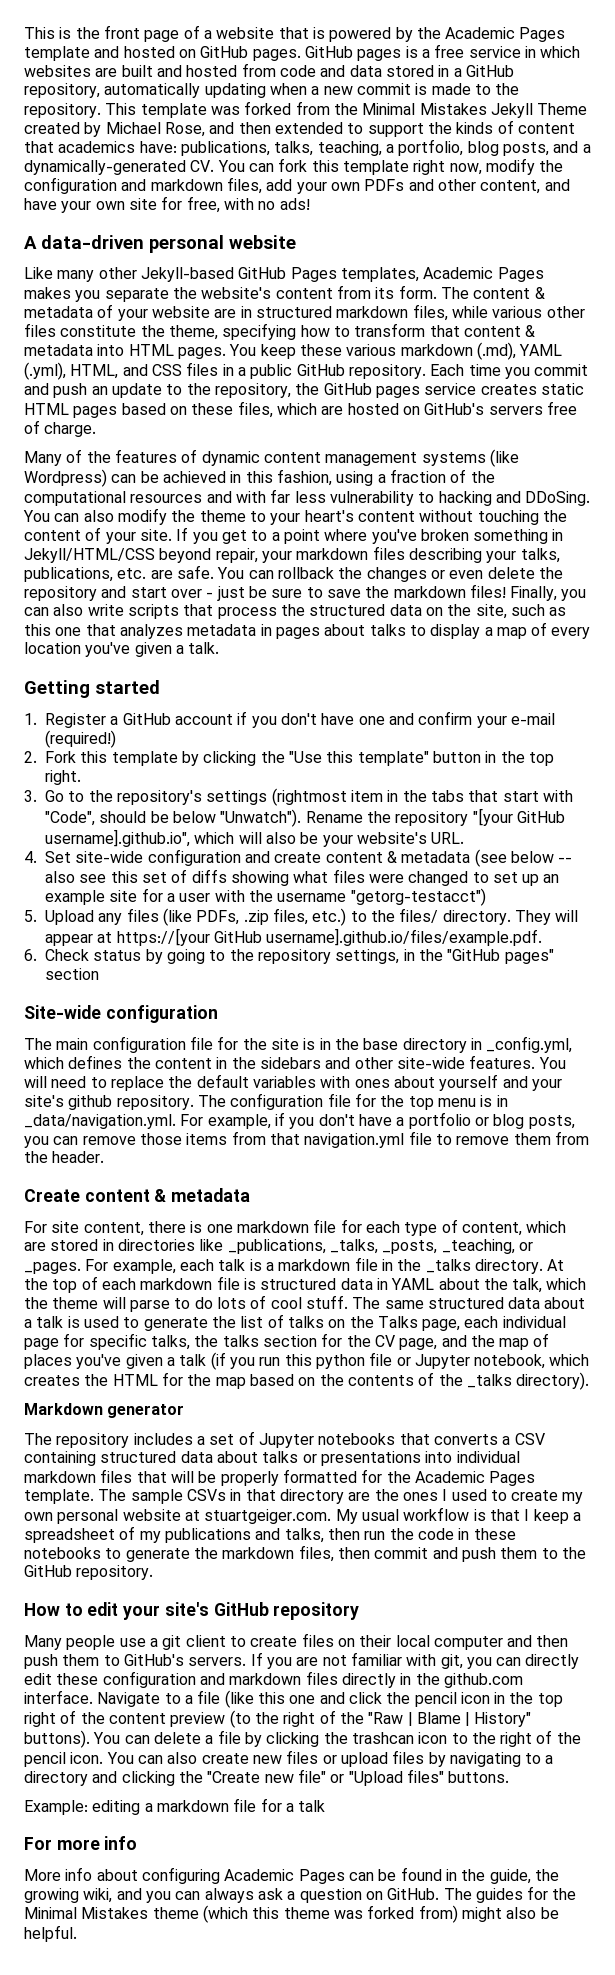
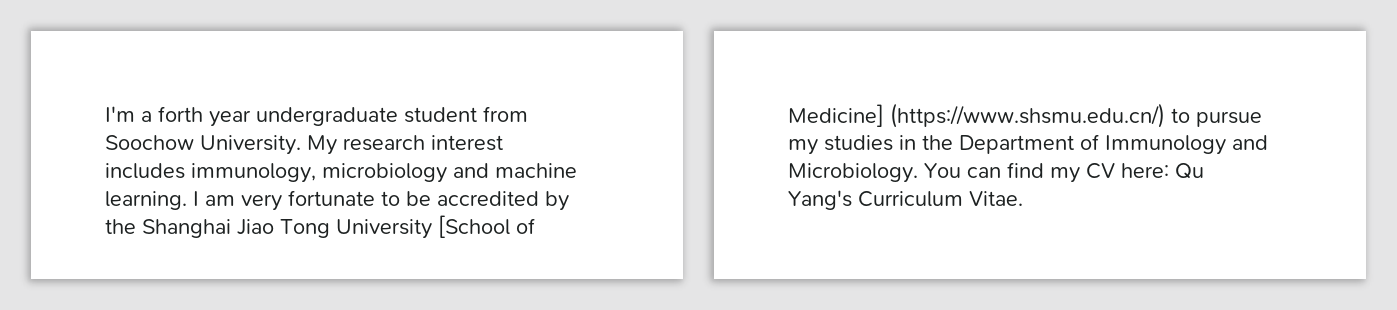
- This is the front page of a website that is powered by the Academic Pages template and hosted on GitHub pages. GitHub pages is a free service in which websites are built and hosted from code and data stored in a GitHub repository, automatically updating when a new commit is made to the repository. This template was forked from the Minimal Mistakes Jekyll Theme created by Michael Rose, and then extended to support the kinds of content that academics have: publications, talks, teaching, a portfolio, blog posts, and a dynamically-generated CV. You can fork this template right now, modify the configuration and markdown files, add your own PDFs and other content, and have your own site for free, with no ads!
- A data-driven personal website
- Like many other Jekyll-based GitHub Pages templates, Academic Pages makes you separate the website's content from its form. The content & metadata of your website are in structured markdown files, while various other files constitute the theme, specifying how to transform that content & metadata into HTML pages. You keep these various markdown (.md), YAML (.yml), HTML, and CSS files in a public GitHub repository. Each time you commit and push an update to the repository, the GitHub pages service creates static HTML pages based on these files, which are hosted on GitHub's servers free of charge.
- Many of the features of dynamic content management systems (like Wordpress) can be achieved in this fashion, using a fraction of the computational resources and with far less vulnerability to hacking and DDoSing. You can also modify the theme to your heart's content without touching the content of your site. If you get to a point where you've broken something in Jekyll/HTML/CSS beyond repair, your markdown files describing your talks, publications, etc. are safe. You can rollback the changes or even delete the repository and start over - just be sure to save the markdown files! Finally, you can also write scripts that process the structured data on the site, such as this one that analyzes metadata in pages about talks to display a map of every location you've given a talk.
- Getting started
- 1. Register a GitHub account if you don't have one and confirm your e-mail (required!)
- 2. Fork this template by clicking the "Use this template" button in the top right.
- 3. Go to the repository's settings (rightmost item in the tabs that start with "Code", should be below "Unwatch"). Rename the repository "[your GitHub username].github.io", which will also be your website's URL.
- 4. Set site-wide configuration and create content & metadata (see below -- also see this set of diffs showing what files were changed to set up an example site for a user with the username "getorg-testacct")
- 5. Upload any files (like PDFs, .zip files, etc.) to the files/ directory. They will appear at https://[your GitHub username].github.io/files/example.pdf.
- 6. Check status by going to the repository settings, in the "GitHub pages" section
- Site-wide configuration
- The main configuration file for the site is in the base directory in _config.yml, which defines the content in the sidebars and other site-wide features. You will need to replace the default variables with ones about yourself and your site's github repository. The configuration file for the top menu is in _data/navigation.yml. For example, if you don't have a portfolio or blog posts, you can remove those items from that navigation.yml file to remove them from the header.
- Create content & metadata
- For site content, there is one markdown file for each type of content, which are stored in directories like _publications, _talks, _posts, _teaching, or _pages. For example, each talk is a markdown file in the _talks directory. At the top of each markdown file is structured data in YAML about the talk, which the theme will parse to do lots of cool stuff. The same structured data about a talk is used to generate the list of talks on the Talks page, each individual page for specific talks, the talks section for the CV page, and the map of places you've given a talk (if you run this python file or Jupyter notebook, which creates the HTML for the map based on the contents of the _talks directory).
- Markdown generator
- The repository includes a set of Jupyter notebooks that converts a CSV containing structured data about talks or presentations into individual markdown files that will be properly formatted for the Academic Pages template. The sample CSVs in that directory are the ones I used to create my own personal website at stuartgeiger.com. My usual workflow is that I keep a spreadsheet of my publications and talks, then run the code in these notebooks to generate the markdown files, then commit and push them to the GitHub repository.
- How to edit your site's GitHub repository
- Many people use a git client to create files on their local computer and then push them to GitHub's servers. If you are not familiar with git, you can directly edit these configuration and markdown files directly in the github.com interface. Navigate to a file (like this one and click the pencil icon in the top right of the content preview (to the right of the "Raw | Blame | History" buttons). You can delete a file by clicking the trashcan icon to the right of the pencil icon. You can also create new files or upload files by navigating to a directory and clicking the "Create new file" or "Upload files" buttons.
- Example: editing a markdown file for a talk
- For more info
- More info about configuring Academic Pages can be found in the guide, the growing wiki, and you can always ask a question on GitHub. The guides for the Minimal Mistakes theme (which this theme was forked from) might also be helpful.
+ I'm a forth year undergraduate student from Soochow University. My research interest includes immunology, microbiology and machine learning. I am very fortunate to be accredited by the Shanghai Jiao Tong University [School of Medicine] (https://www.shsmu.edu.cn/) to pursue my studies in the Department of Immunology and Microbiology. You can find my CV here: Qu Yang's Curriculum Vitae.

